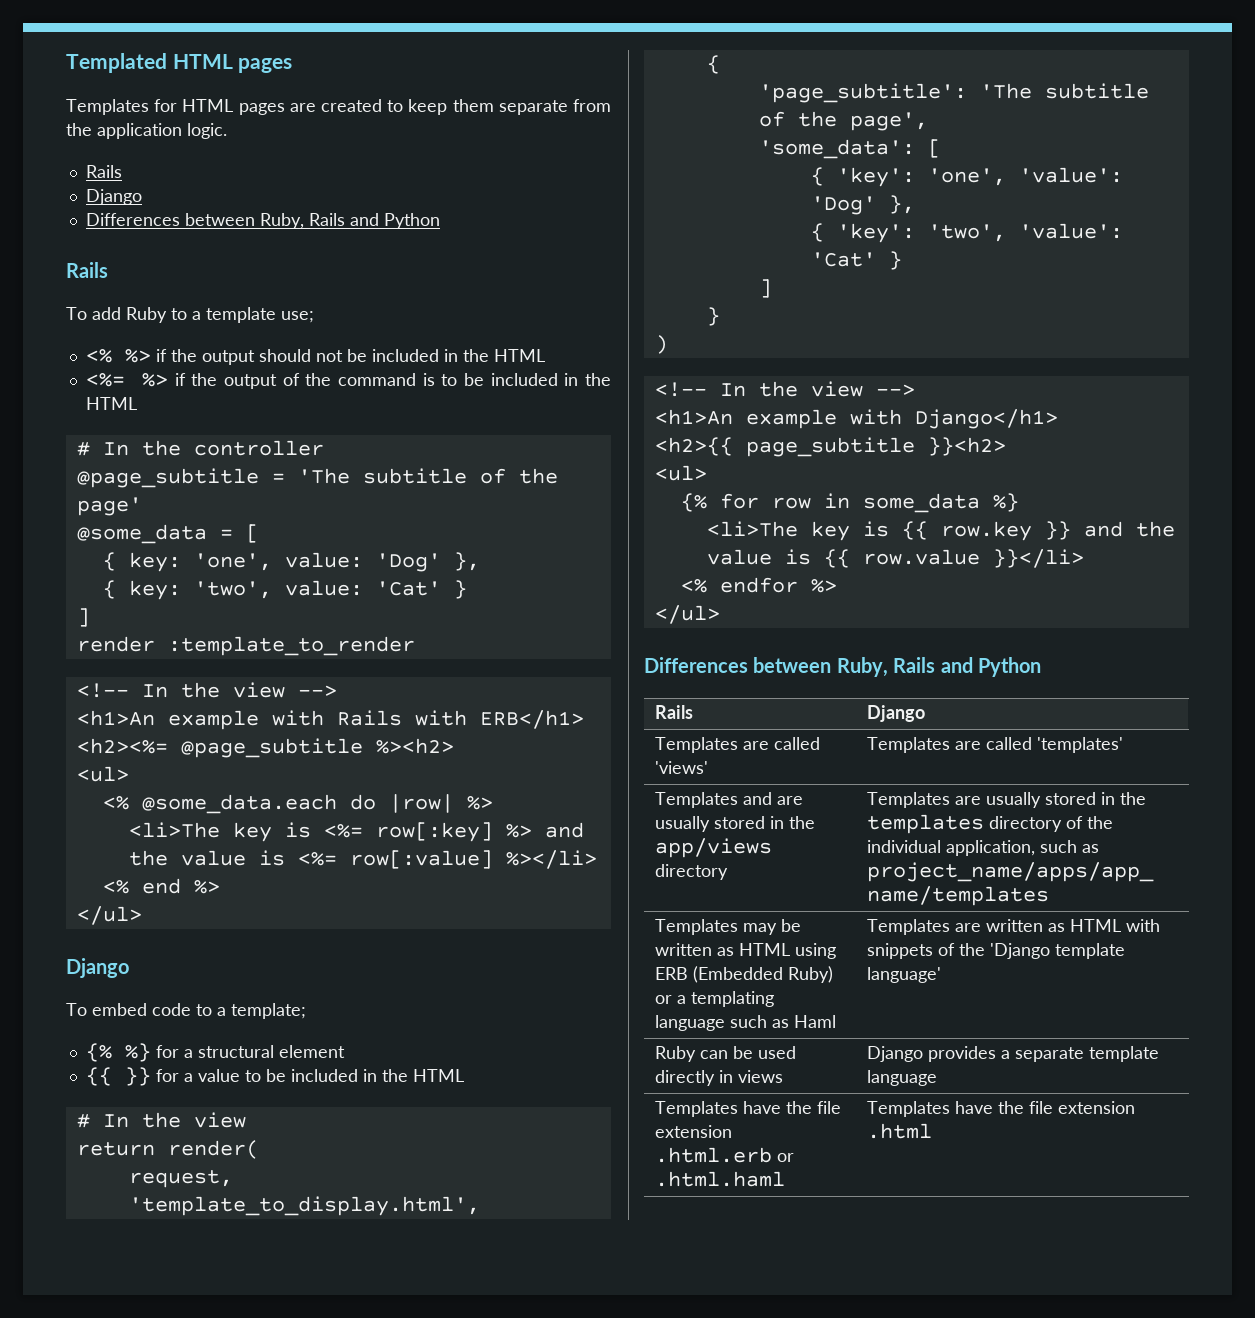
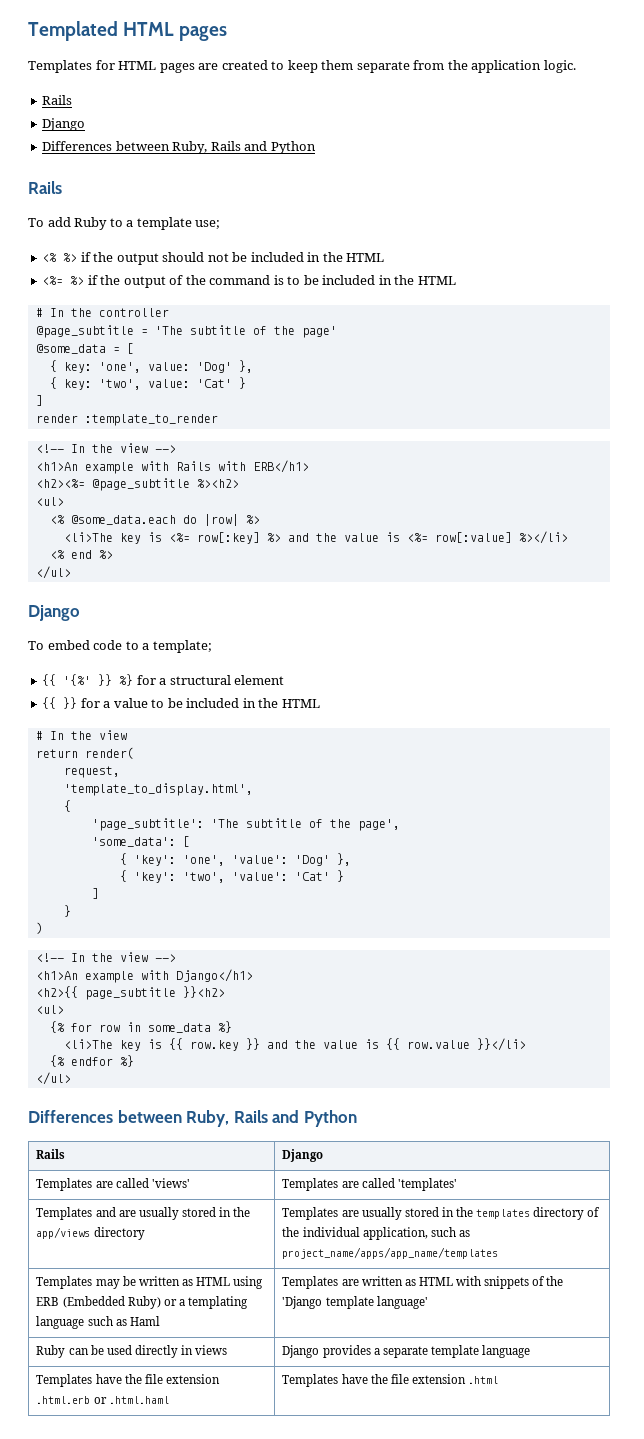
- {% %} for a structural element
+ {{ '{%' }} %} for a structural element
- <% endfor %>
+ {% endfor %}

